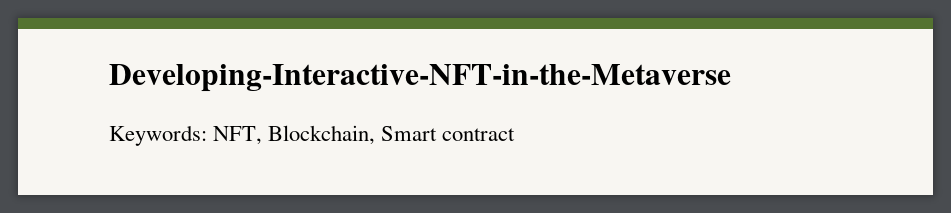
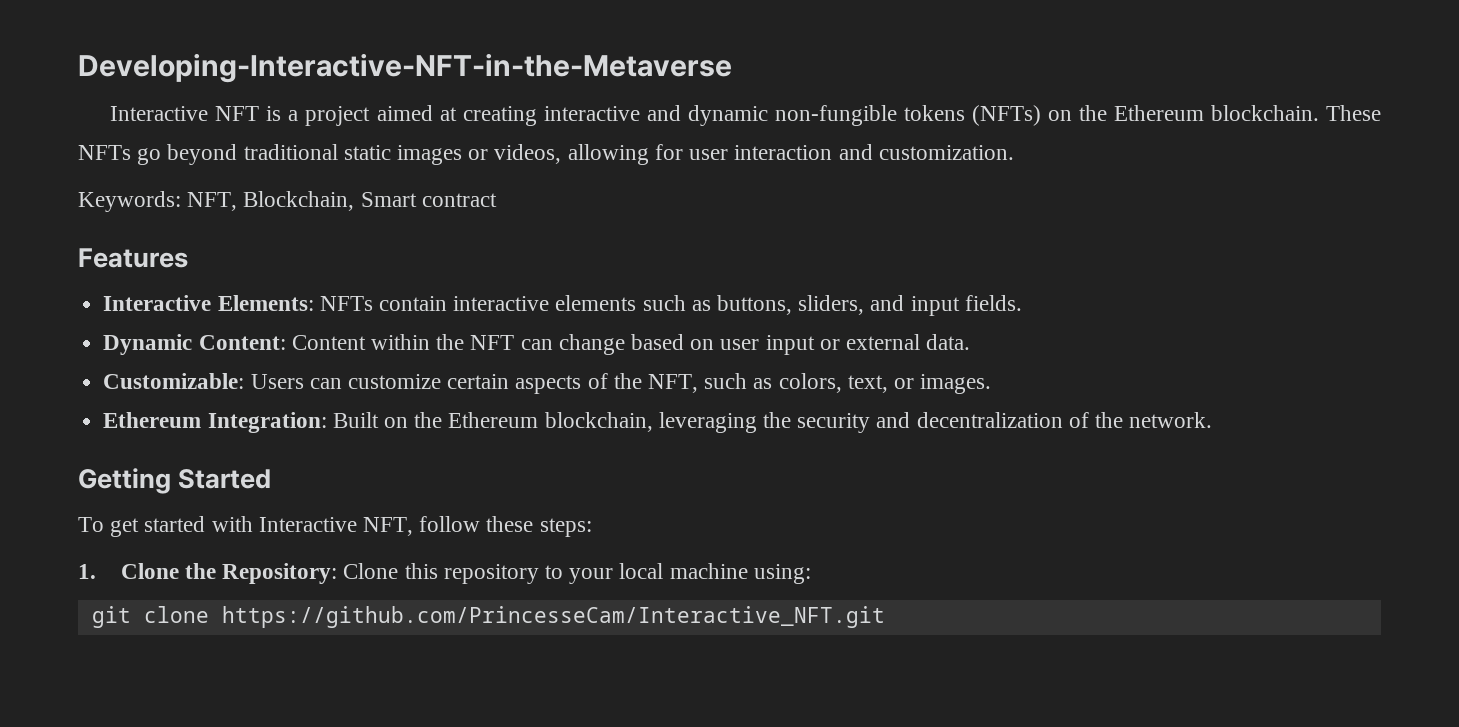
+ Interactive NFT is a project aimed at creating interactive and dynamic non-fungible tokens (NFTs) on the Ethereum blockchain. These NFTs go beyond traditional static images or videos, allowing for user interaction and customization.
+ Features
+ Interactive Elements: NFTs contain interactive elements such as buttons, sliders, and input fields.
+ Dynamic Content: Content within the NFT can change based on user input or external data.
+ Customizable: Users can customize certain aspects of the NFT, such as colors, text, or images.
+ Ethereum Integration: Built on the Ethereum blockchain, leveraging the security and decentralization of the network.
+ Getting Started
+ To get started with Interactive NFT, follow these steps:
+ 1. Clone the Repository: Clone this repository to your local machine using:
+ git clone https://github.com/PrincesseCam/Interactive_NFT.git

